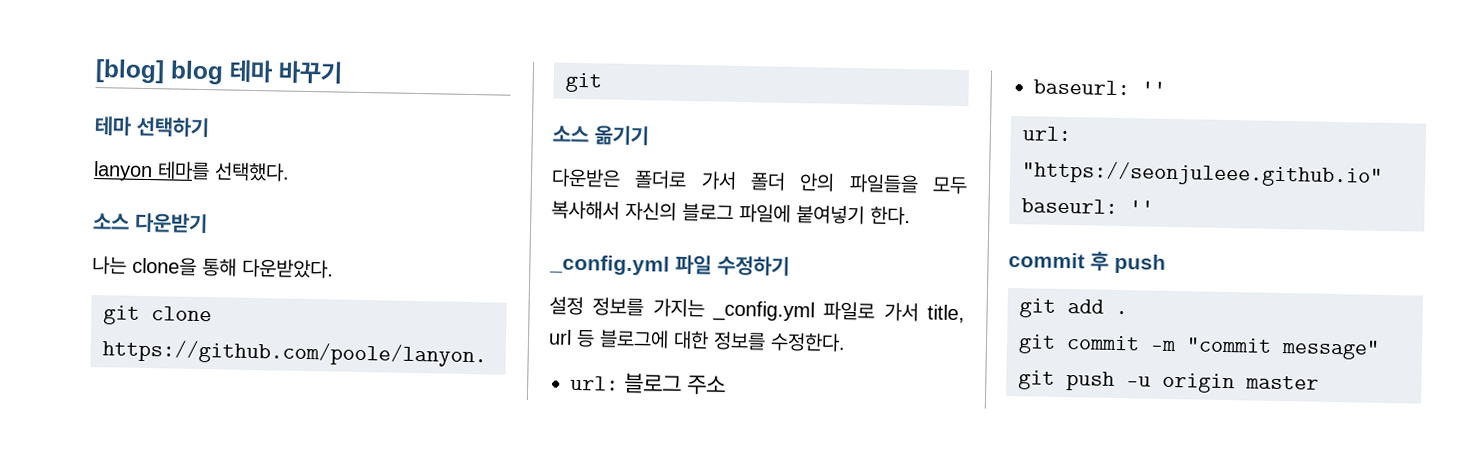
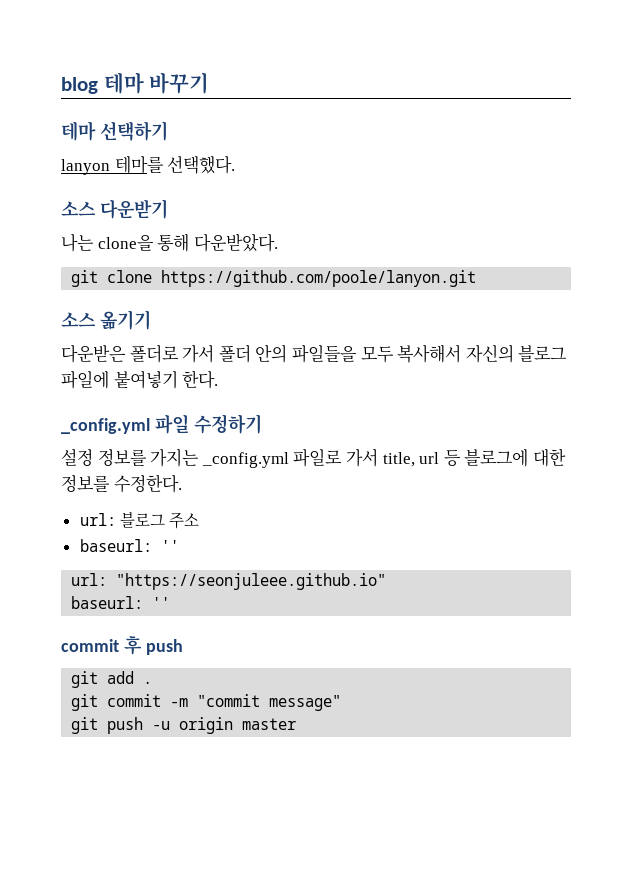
- [blog] blog 테마 바꾸기
+ blog 테마 바꾸기

